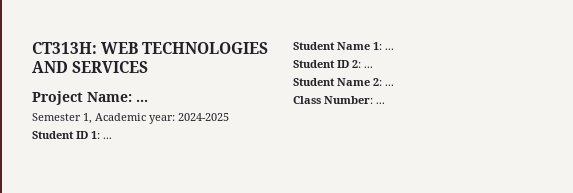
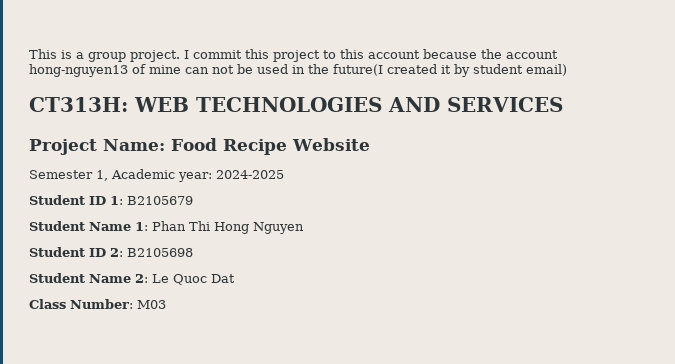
+ This is a group project. I commit this project to this account because the account hong-nguyen13 of mine can not be used in the future(I created it by student email)
- Project Name: ...
+ Project Name: Food Recipe Website
- Student ID 1: ...
+ Student ID 1: B2105679
- Student Name 1: ...
+ Student Name 1: Phan Thi Hong Nguyen
- Student ID 2: ...
+ Student ID 2: B2105698
- Student Name 2: ...
+ Student Name 2: Le Quoc Dat
- Class Number: ...
+ Class Number: M03

